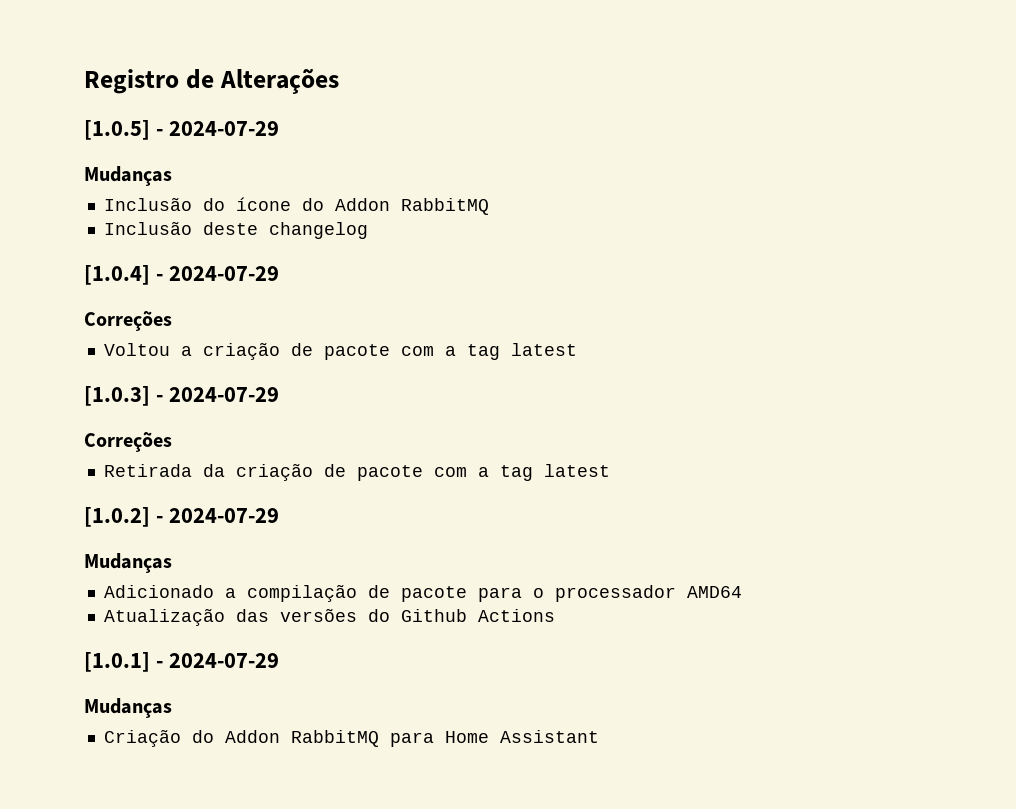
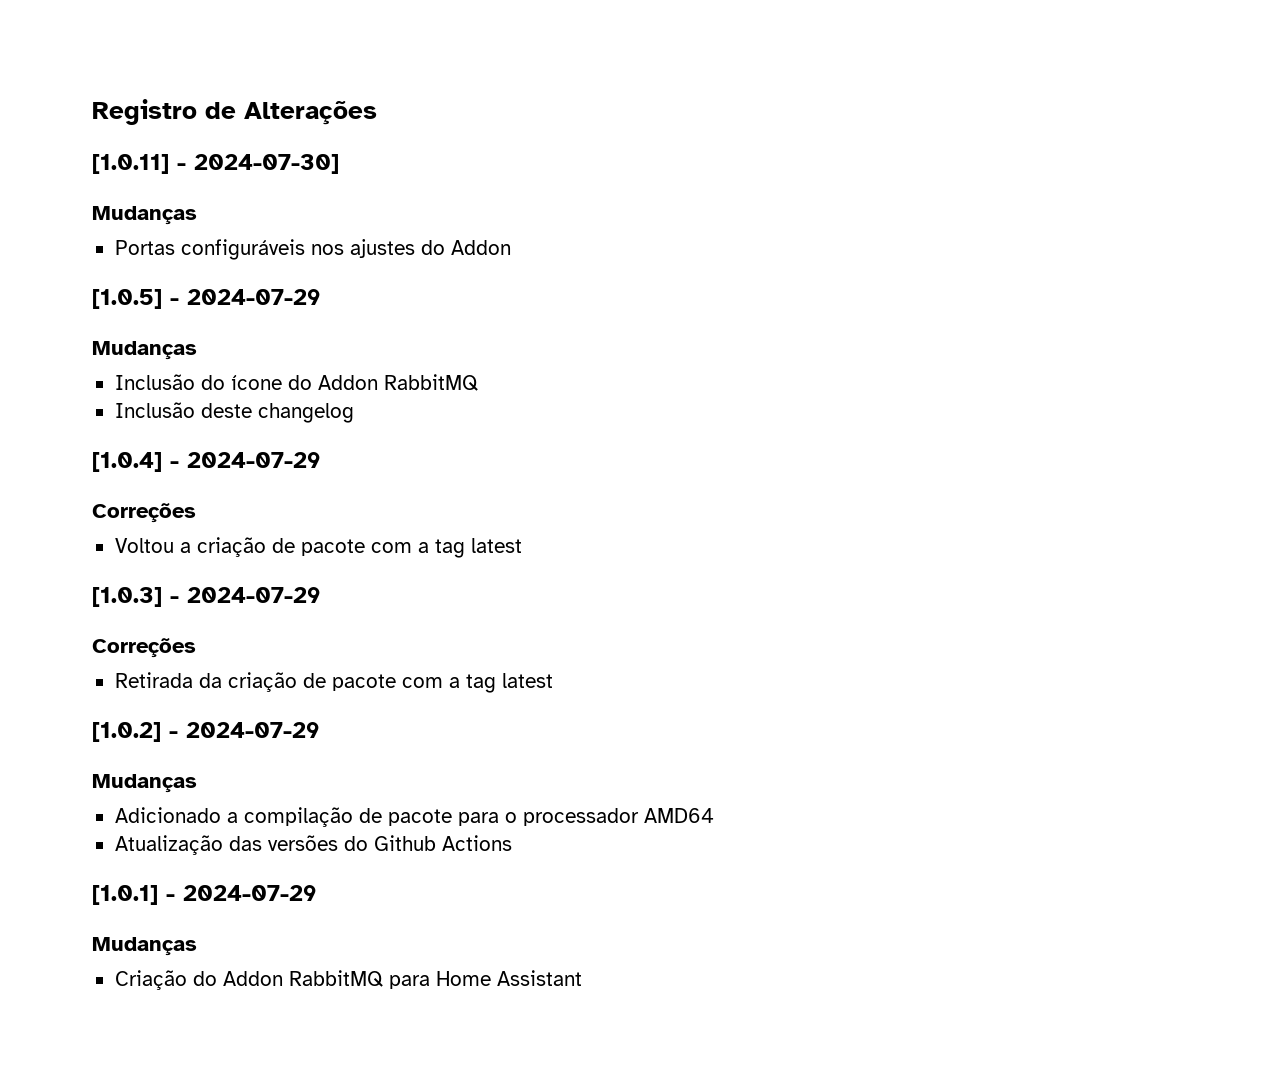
+ [1.0.11] - 2024-07-30]
+ Mudanças
+ Portas configuráveis nos ajustes do Addon

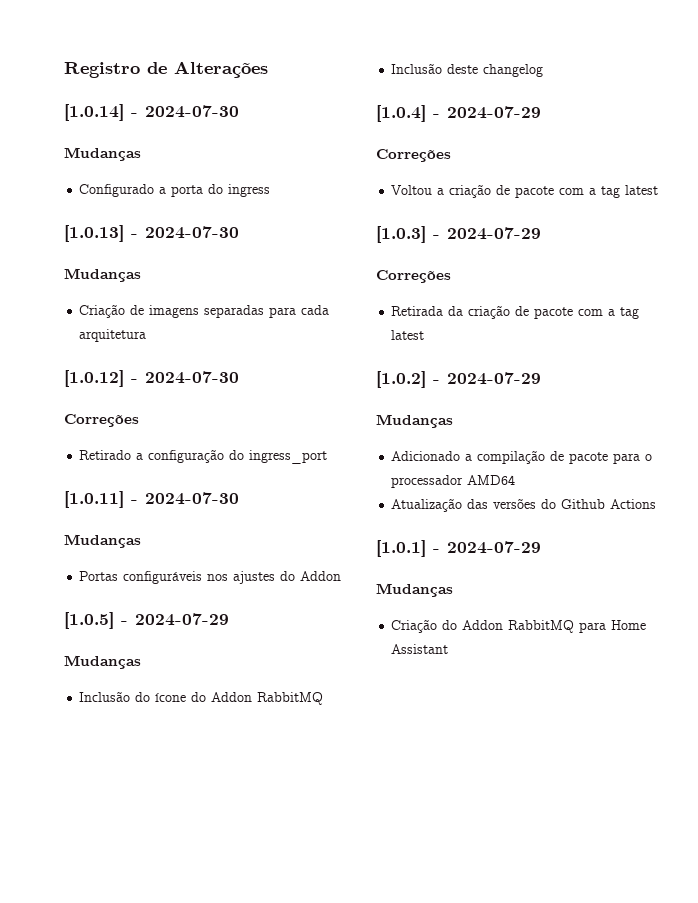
+ [1.0.14] - 2024-07-30
+ Mudanças
+ Configurado a porta do ingress
+ [1.0.13] - 2024-07-30
+ Mudanças
+ Criação de imagens separadas para cada arquitetura
+ [1.0.12] - 2024-07-30
+ Correções
+ Retirado a configuração do ingress_port
- [1.0.11] - 2024-07-30]
+ [1.0.11] - 2024-07-30

